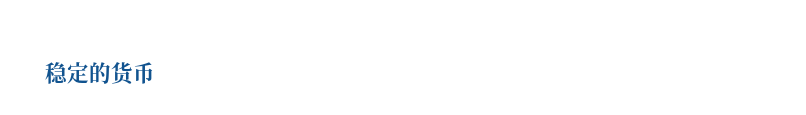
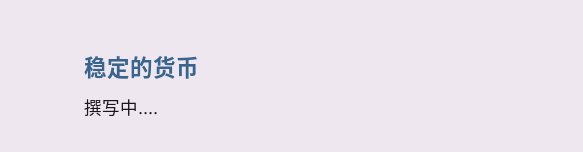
+ 撰写中....

